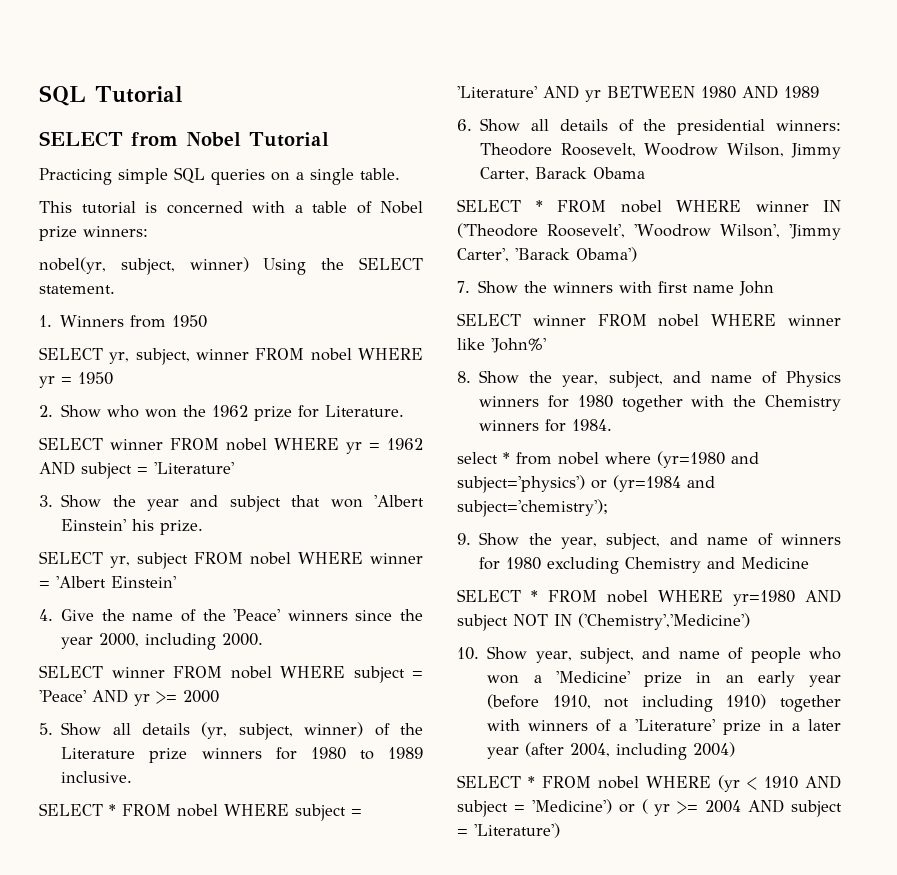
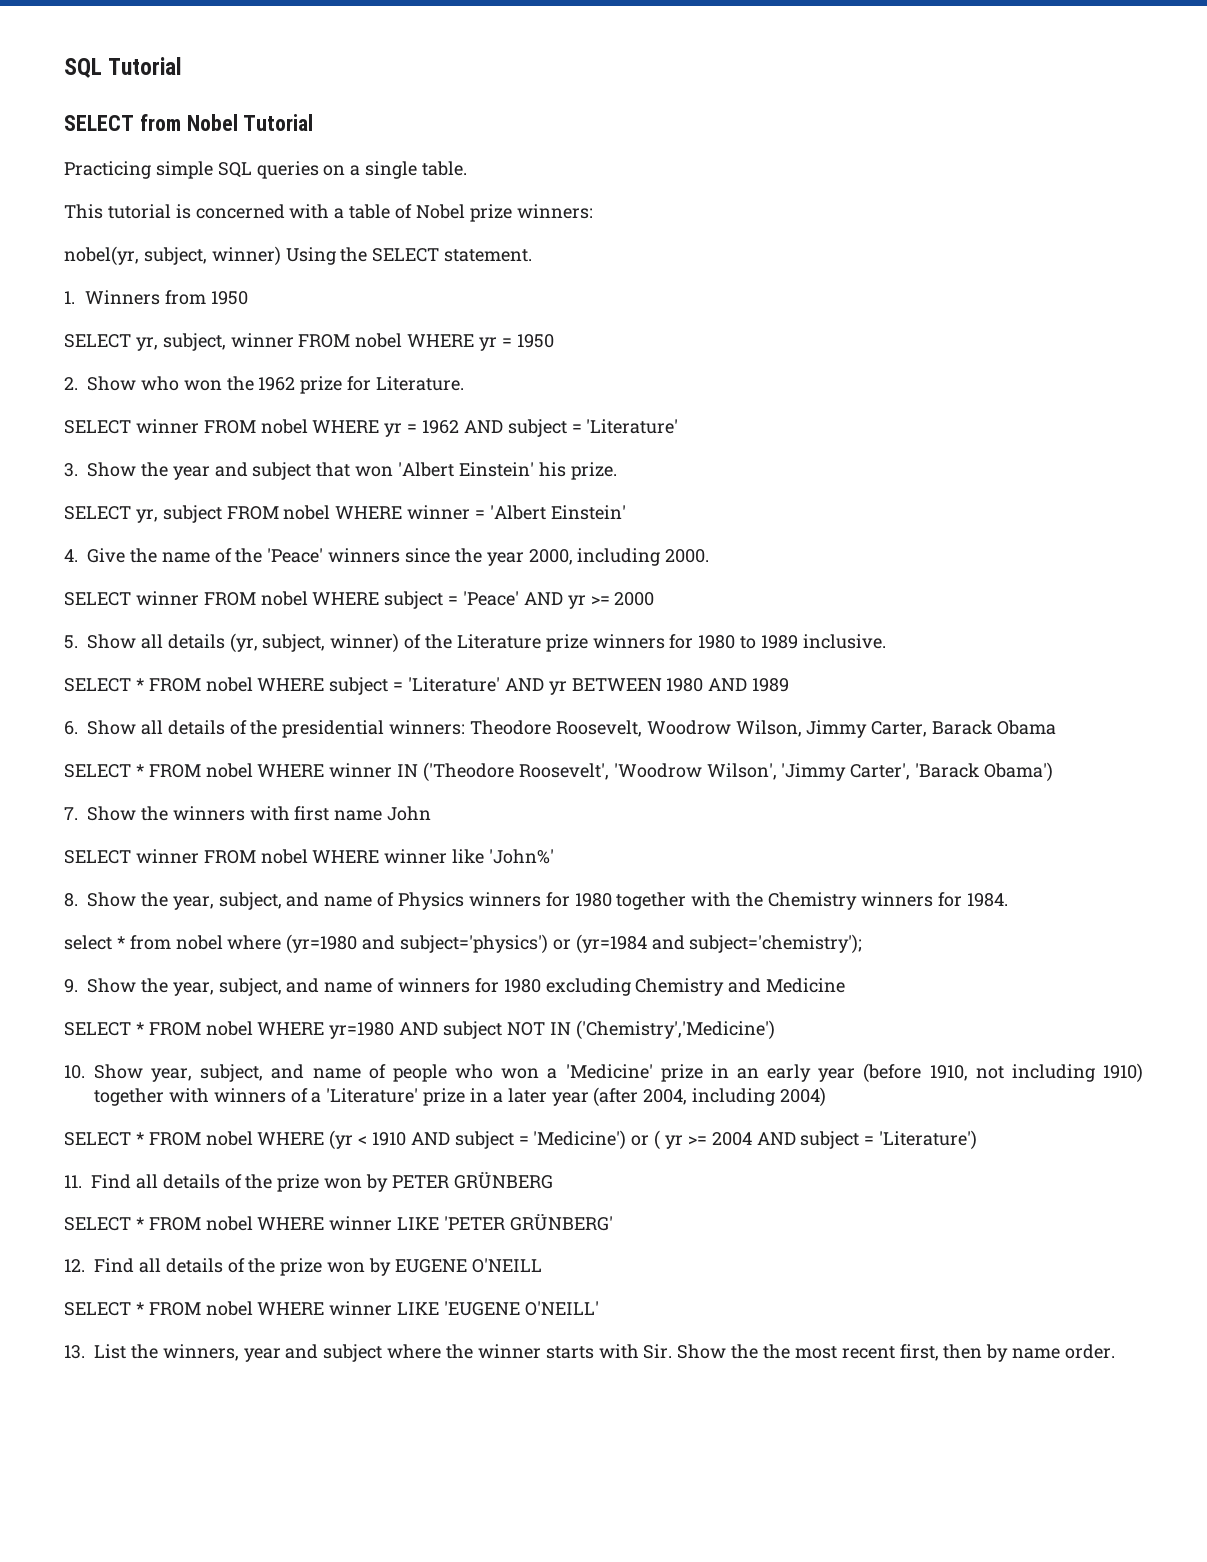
+ 11. Find all details of the prize won by PETER GRÜNBERG
+ SELECT * FROM nobel WHERE winner LIKE 'PETER GRÜNBERG'
+ 12. Find all details of the prize won by EUGENE O'NEILL
+ SELECT * FROM nobel WHERE winner LIKE 'EUGENE O'NEILL'
+ 13. List the winners, year and subject where the winner starts with Sir. Show the the most recent first, then by name order.

